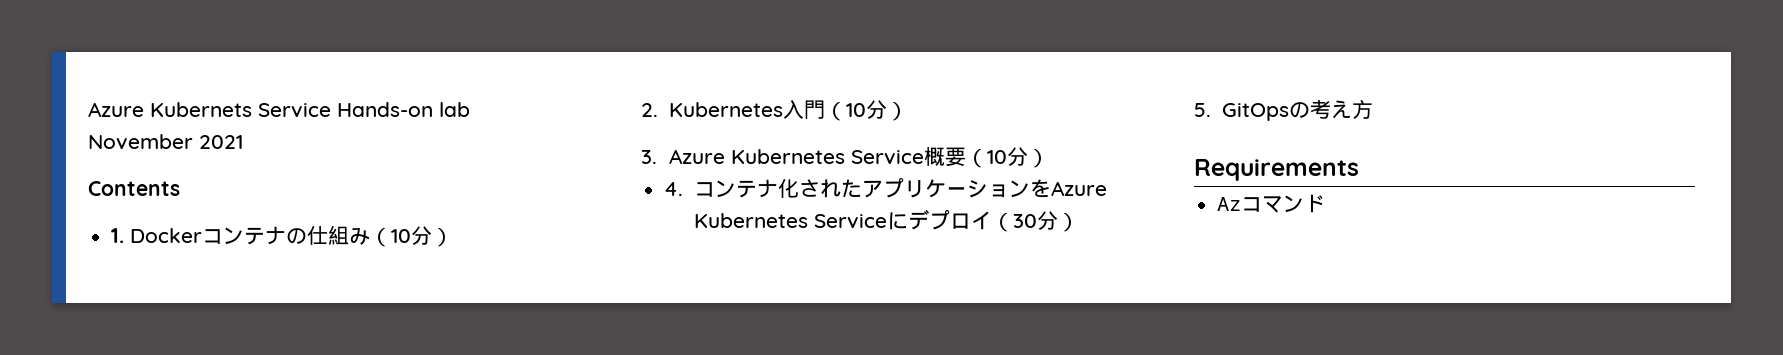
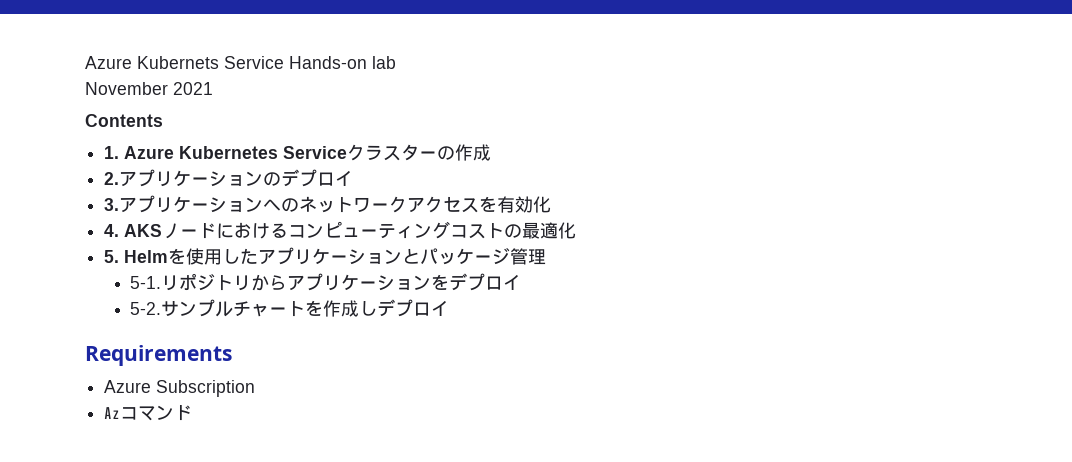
- 1. Dockerコンテナの仕組み（10分）
- 2. Kubernetes入門（10分）
- 3. Azure Kubernetes Service概要（10分）
- 4.コンテナ化されたアプリケーションをAzure Kubernetes Serviceにデプロイ（30分）
- 5. GitOpsの考え方
+ 1. Azure Kubernetes Serviceクラスターの作成
+ 2.アプリケーションのデプロイ
+ 3.アプリケーションへのネットワークアクセスを有効化
+ 4. AKSノードにおけるコンピューティングコストの最適化
+ 5. Helmを使用したアプリケーションとパッケージ管理
+ 5-1.リポジトリからアプリケーションをデプロイ
+ 5-2.サンプルチャートを作成しデプロイ
+ Azure Subscription

